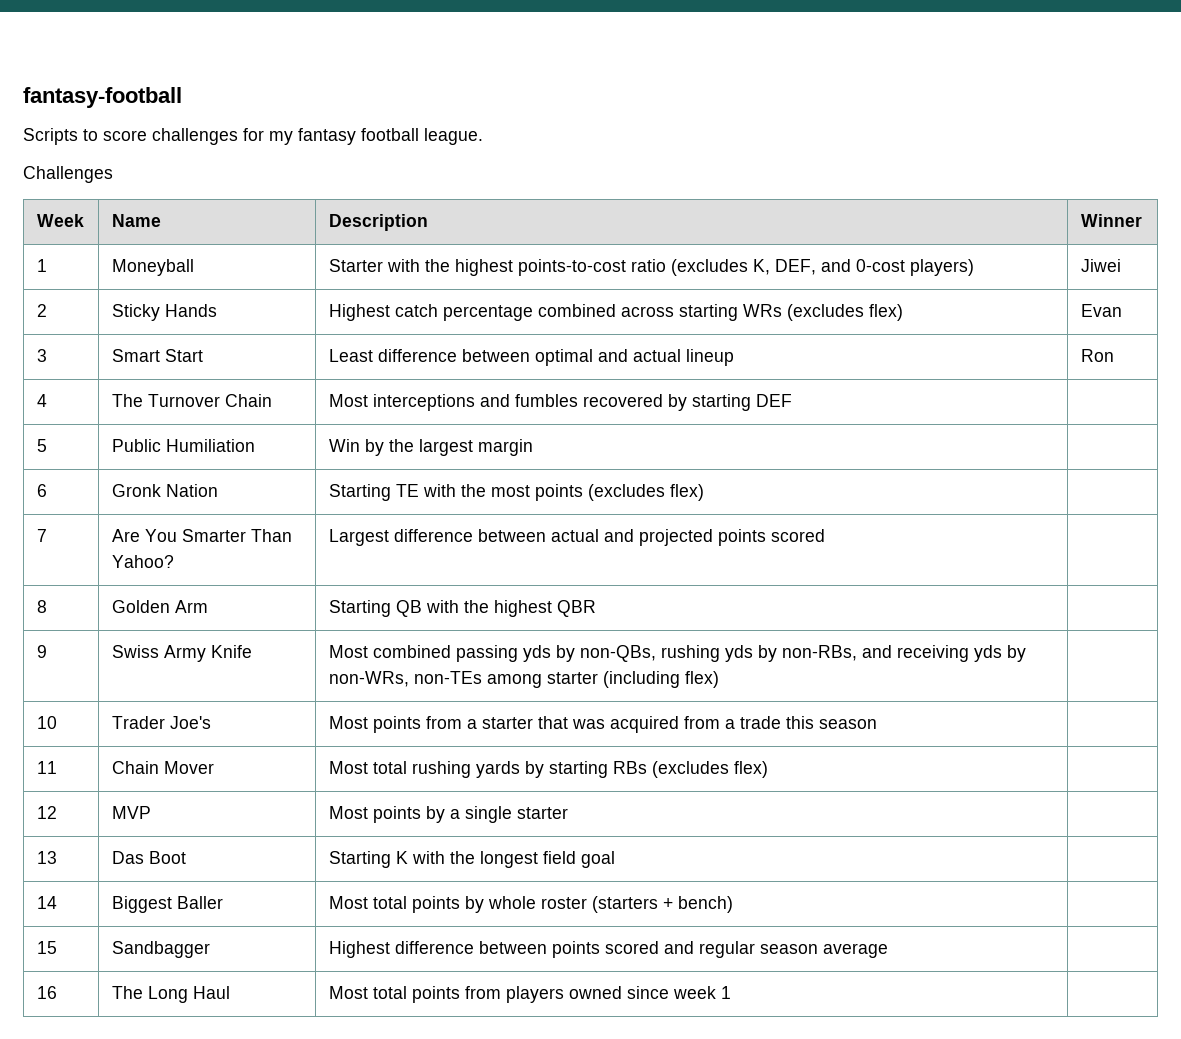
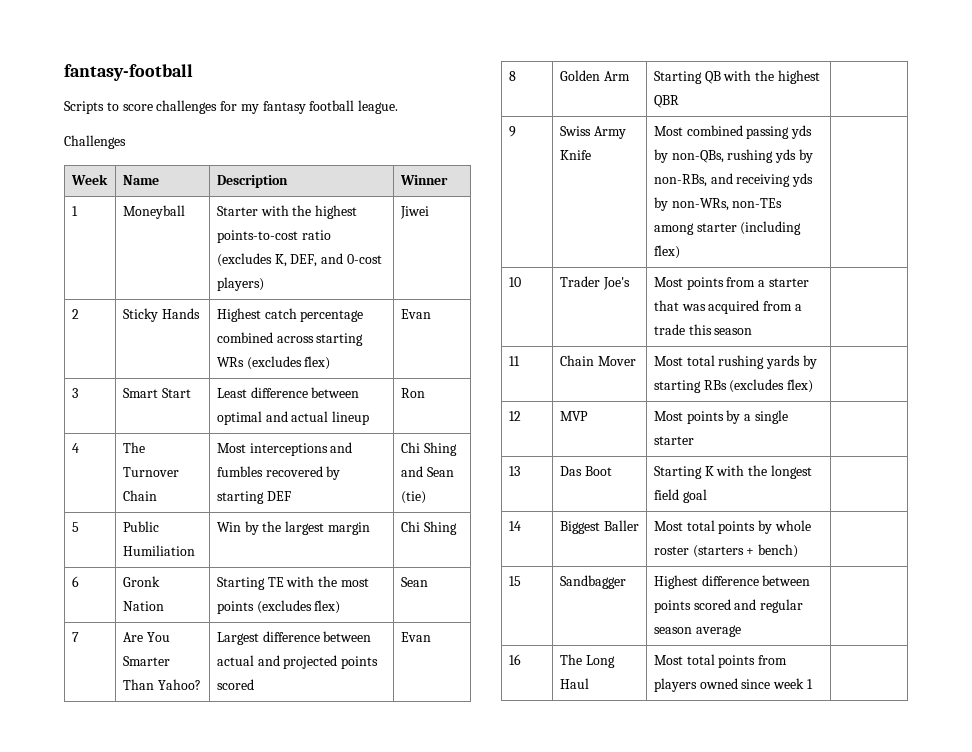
- 4 | The Turnover Chain | Most interceptions and fumbles recovered by starting DEF |
+ 4 | The Turnover Chain | Most interceptions and fumbles recovered by starting DEF | Chi Shing and Sean (tie)
- 5 | Public Humiliation | Win by the largest margin |
+ 5 | Public Humiliation | Win by the largest margin | Chi Shing
- 6 | Gronk Nation | Starting TE with the most points (excludes flex) |
+ 6 | Gronk Nation | Starting TE with the most points (excludes flex) | Sean
- 7 | Are You Smarter Than Yahoo? | Largest difference between actual and projected points scored |
+ 7 | Are You Smarter Than Yahoo? | Largest difference between actual and projected points scored | Evan

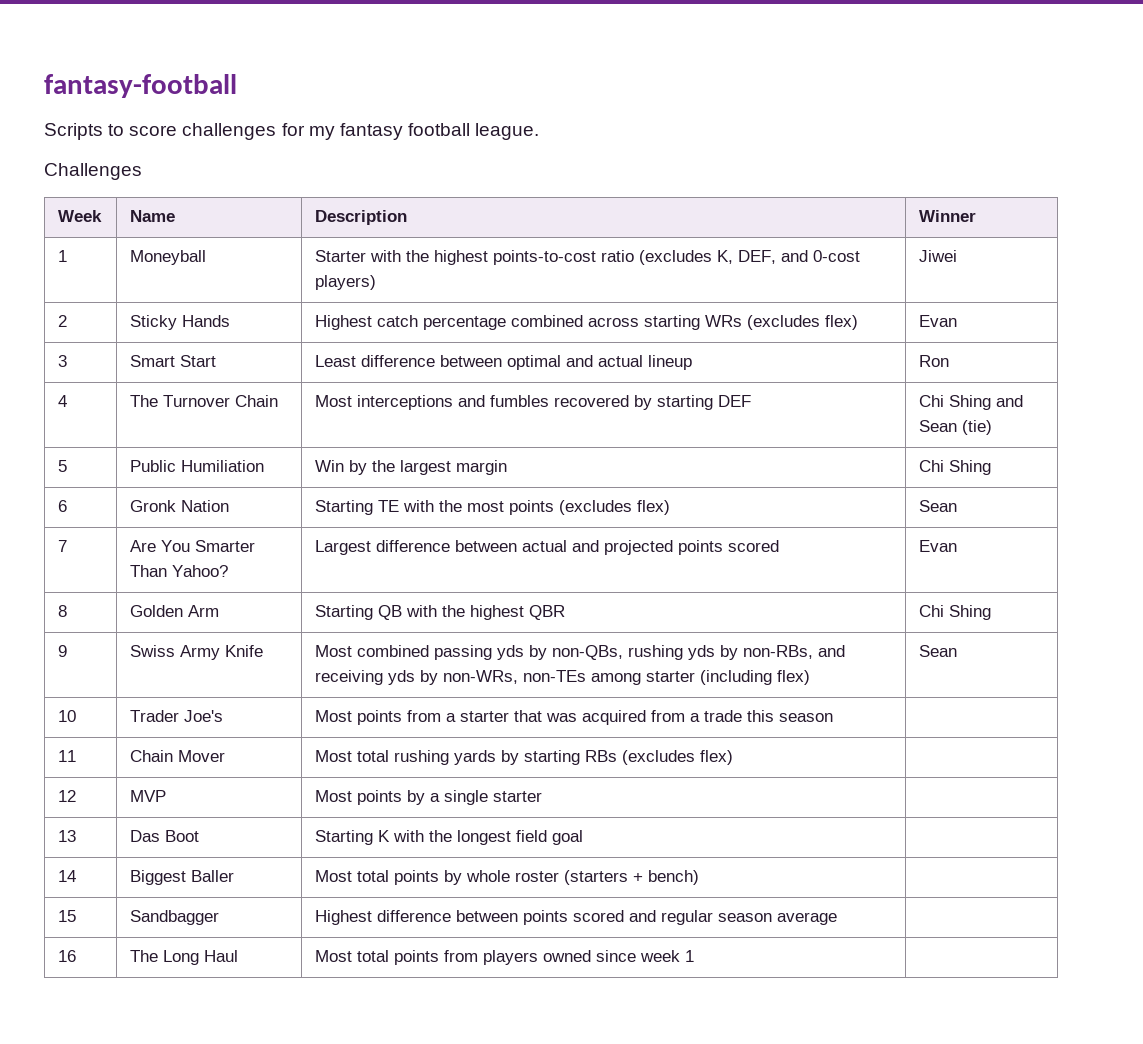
- 8 | Golden Arm | Starting QB with the highest QBR |
+ 8 | Golden Arm | Starting QB with the highest QBR | Chi Shing
- 9 | Swiss Army Knife | Most combined passing yds by non-QBs, rushing yds by non-RBs, and receiving yds by non-WRs, non-TEs among starter (including flex) |
+ 9 | Swiss Army Knife | Most combined passing yds by non-QBs, rushing yds by non-RBs, and receiving yds by non-WRs, non-TEs among starter (including flex) | Sean

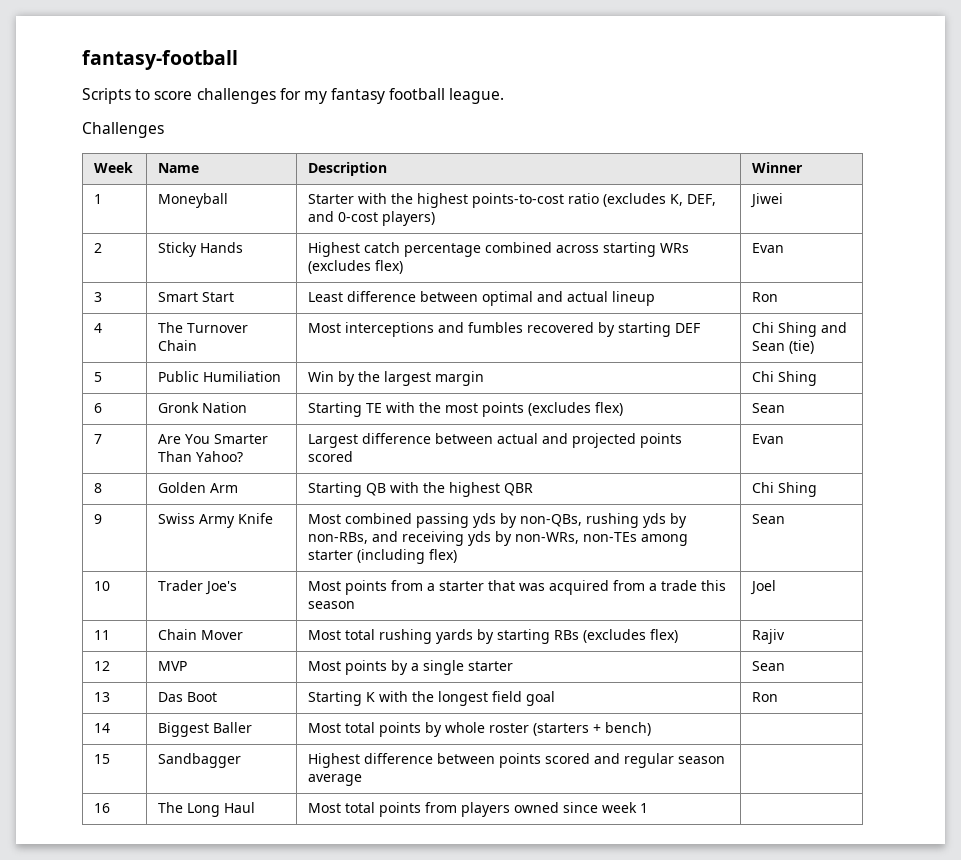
- 10 | Trader Joe's | Most points from a starter that was acquired from a trade this season |
+ 10 | Trader Joe's | Most points from a starter that was acquired from a trade this season | Joel
- 11 | Chain Mover | Most total rushing yards by starting RBs (excludes flex) |
+ 11 | Chain Mover | Most total rushing yards by starting RBs (excludes flex) | Rajiv
- 12 | MVP | Most points by a single starter |
+ 12 | MVP | Most points by a single starter | Sean
- 13 | Das Boot | Starting K with the longest field goal |
+ 13 | Das Boot | Starting K with the longest field goal | Ron

